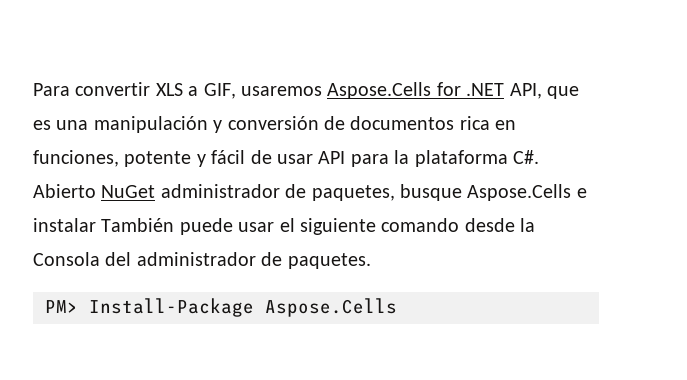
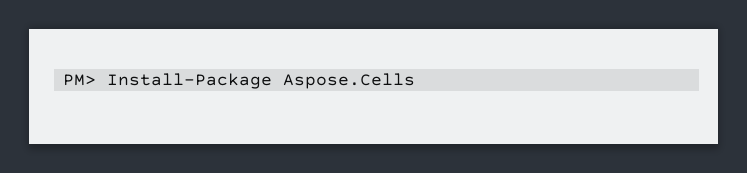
- Para convertir XLS a GIF, usaremos Aspose.Cells for .NET API, que es una manipulación y conversión de documentos rica en funciones, potente y fácil de usar API para la plataforma C#. Abierto NuGet administrador de paquetes, busque Aspose.Cells e instalar También puede usar el siguiente comando desde la Consola del administrador de paquetes.

